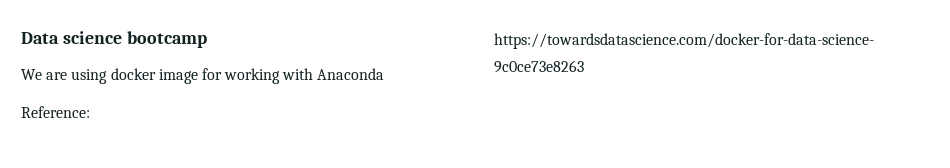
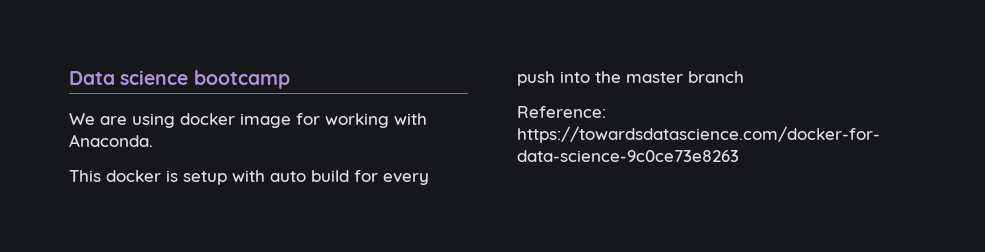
- We are using docker image for working with Anaconda
+ We are using docker image for working with Anaconda.
+ This docker is setup with auto build for every push into the master branch

